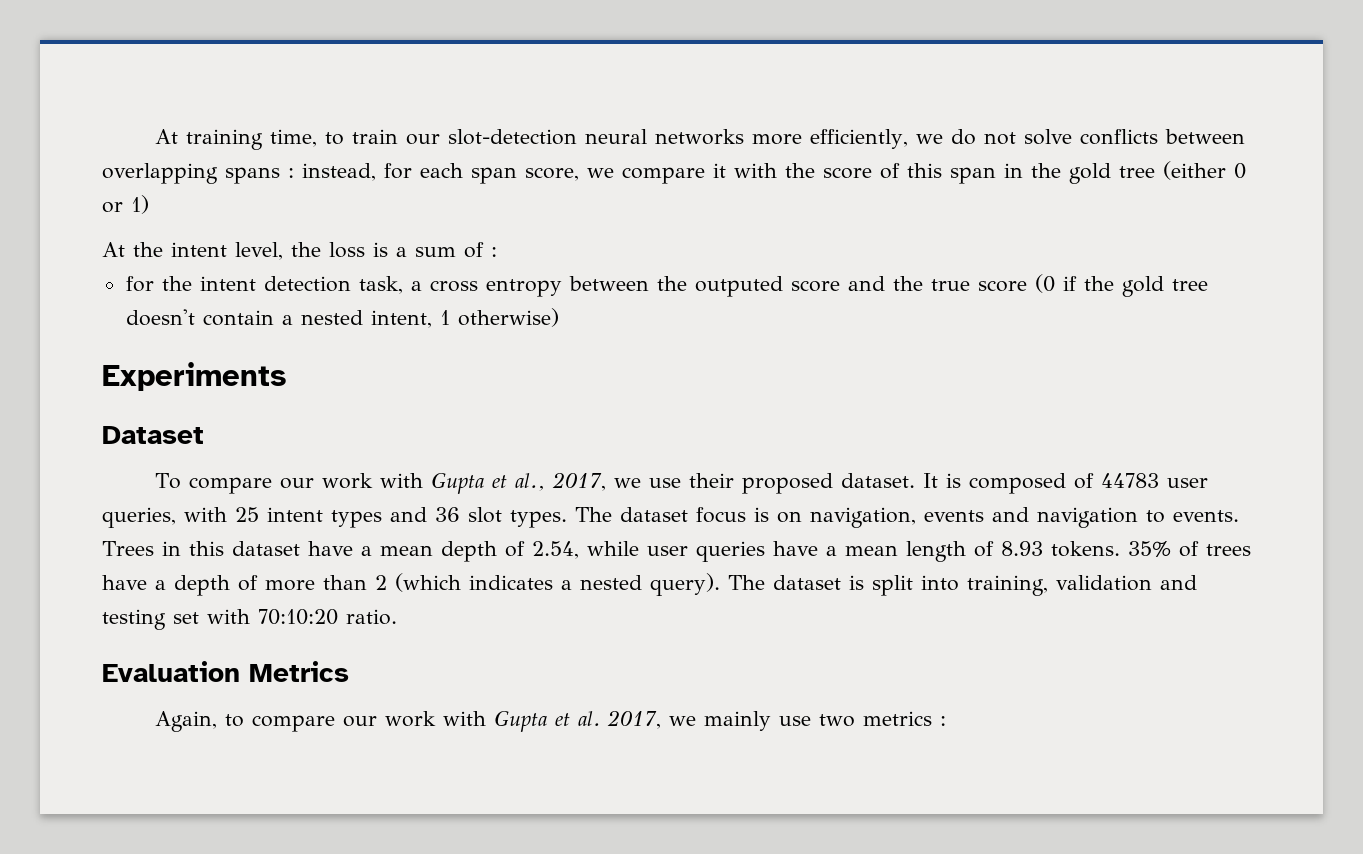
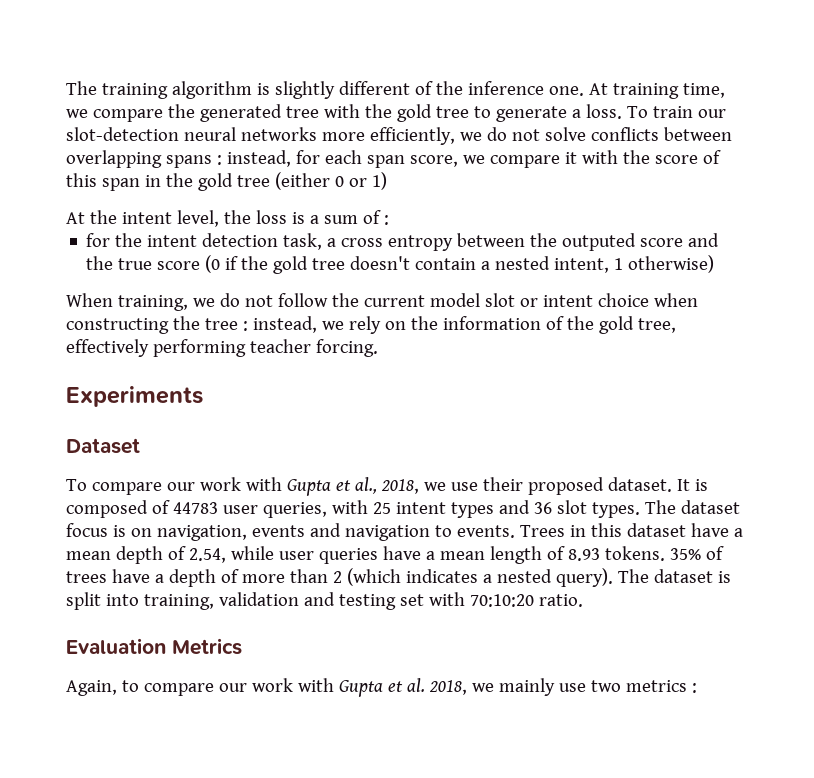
- At training time, to train our slot-detection neural networks more efficiently, we do not solve conflicts between overlapping spans : instead, for each span score, we compare it with the score of this span in the gold tree (either 0 or 1)
+ The training algorithm is slightly different of the inference one. At training time, we compare the generated tree with the gold tree to generate a loss. To train our slot-detection neural networks more efficiently, we do not solve conflicts between overlapping spans : instead, for each span score, we compare it with the score of this span in the gold tree (either 0 or 1)
+ When training, we do not follow the current model slot or intent choice when constructing the tree : instead, we rely on the information of the gold tree, effectively performing teacher forcing.
- To compare our work with Gupta et al., 2017, we use their proposed dataset.
+ To compare our work with Gupta et al., 2018, we use their proposed dataset.
- Again, to compare our work with Gupta et al. 2017, we mainly use two metrics :
+ Again, to compare our work with Gupta et al. 2018, we mainly use two metrics :

